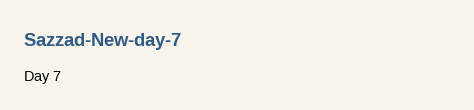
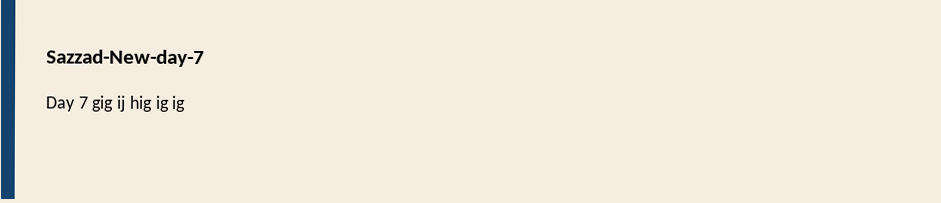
- Day 7
+ Day 7 gig ij hig ig ig

